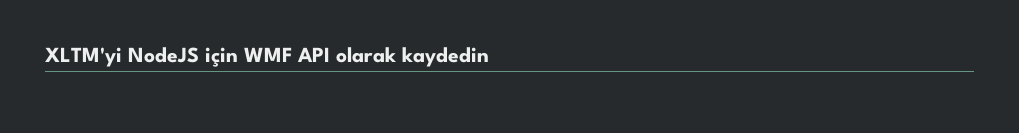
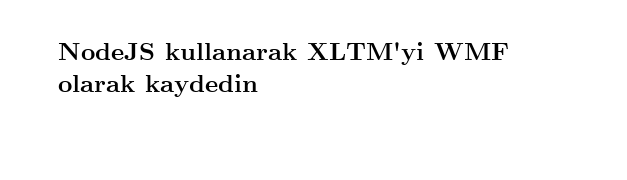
- XLTM'yi NodeJS için WMF API olarak kaydedin
+ NodeJS kullanarak XLTM'yi WMF olarak kaydedin

